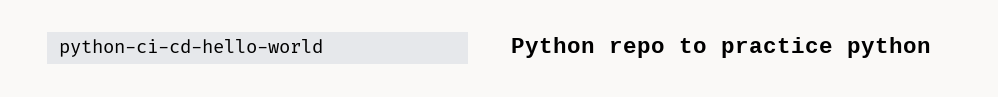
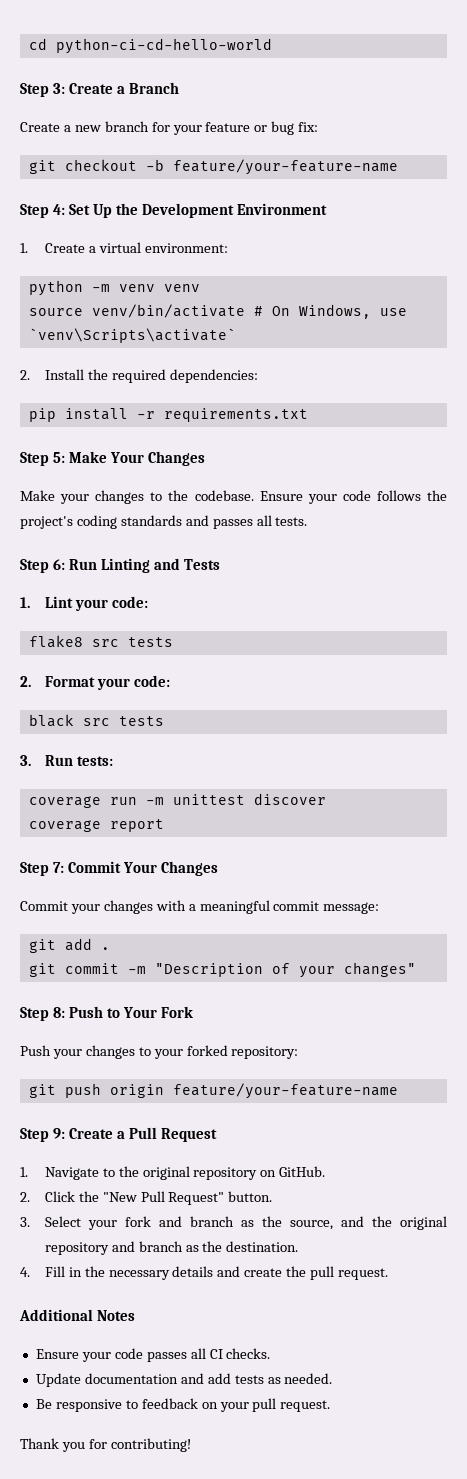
- python-ci-cd-hello-world
+ cd python-ci-cd-hello-world
- Python repo to practice python
+ Step 3: Create a Branch
+ Create a new branch for your feature or bug fix:
+ git checkout -b feature/your-feature-name
+ Step 4: Set Up the Development Environment
+ 1. Create a virtual environment:
+ python -m venv venv
+ source venv/bin/activate # On Windows, use `venv\Scripts\activate`
+ 2. Install the required dependencies:
+ pip install -r requirements.txt
+ Step 5: Make Your Changes
+ Make your changes to the codebase. Ensure your code follows the project's coding standards and passes all tests.
+ Step 6: Run Linting and Tests
+ 1. Lint your code:
+ flake8 src tests
+ 2. Format your code:
+ black src tests
+ 3. Run tests:
+ coverage run -m unittest discover
+ coverage report
+ Step 7: Commit Your Changes
+ Commit your changes with a meaningful commit message:
+ git add .
+ git commit -m "Description of your changes"
+ Step 8: Push to Your Fork
+ Push your changes to your forked repository:
+ git push origin feature/your-feature-name
+ Step 9: Create a Pull Request
+ 1. Navigate to the original repository on GitHub.
+ 2. Click the "New Pull Request" button.
+ 3. Select your fork and branch as the source, and the original repository and branch as the destination.
+ 4. Fill in the necessary details and create the pull request.
+ Additional Notes
+ Ensure your code passes all CI checks.
+ Update documentation and add tests as needed.
+ Be responsive to feedback on your pull request.
+ Thank you for contributing!

